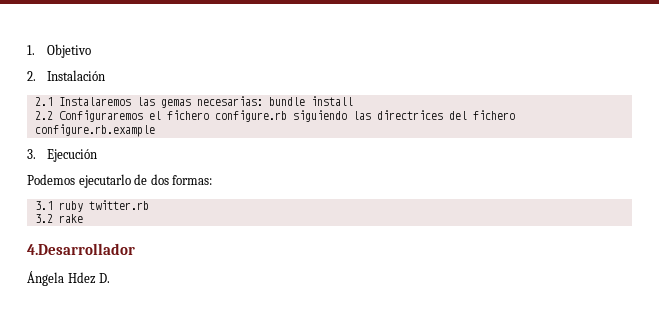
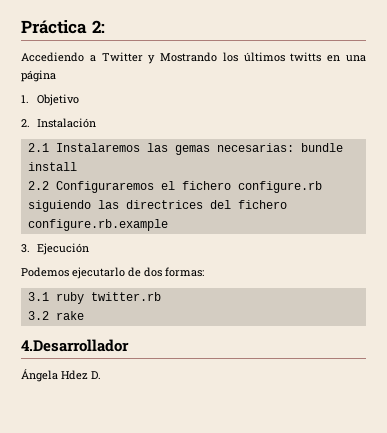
+ Práctica 2:
+ Accediendo a Twitter y Mostrando los últimos twitts en una página

